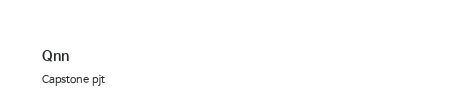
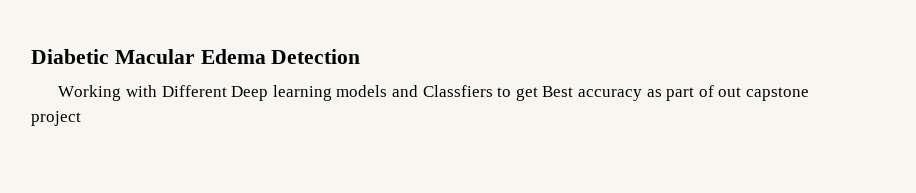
- Qnn
- Capstone pjt
+ Diabetic Macular Edema Detection
+ Working with Different Deep learning models and Classfiers to get Best accuracy as part of out capstone project

